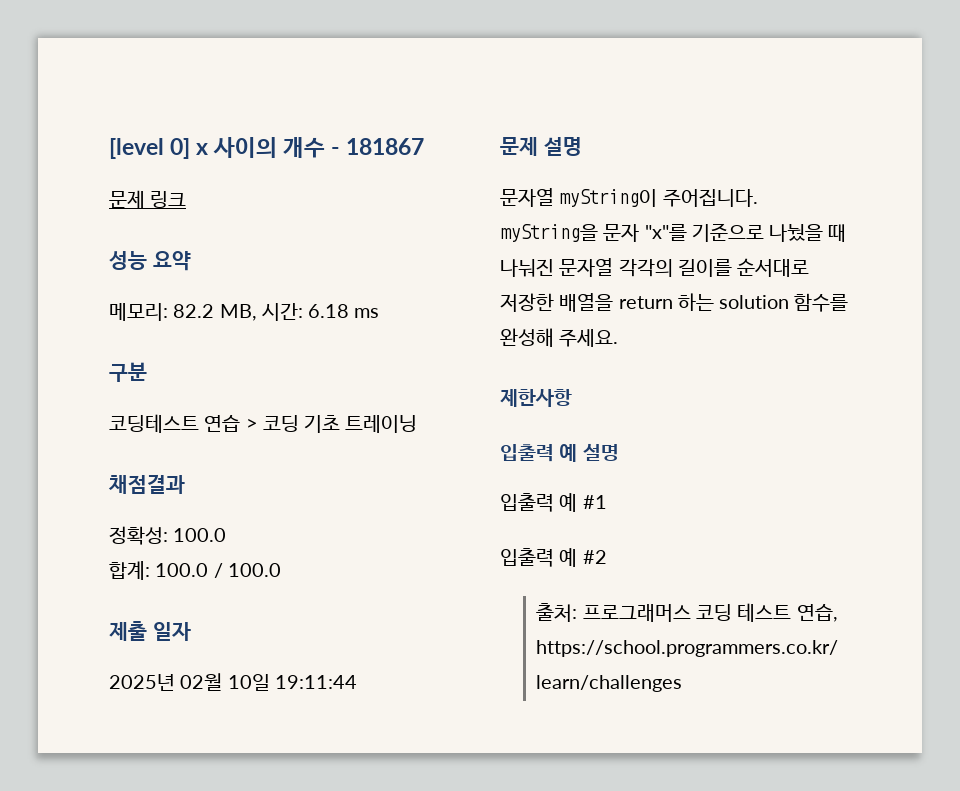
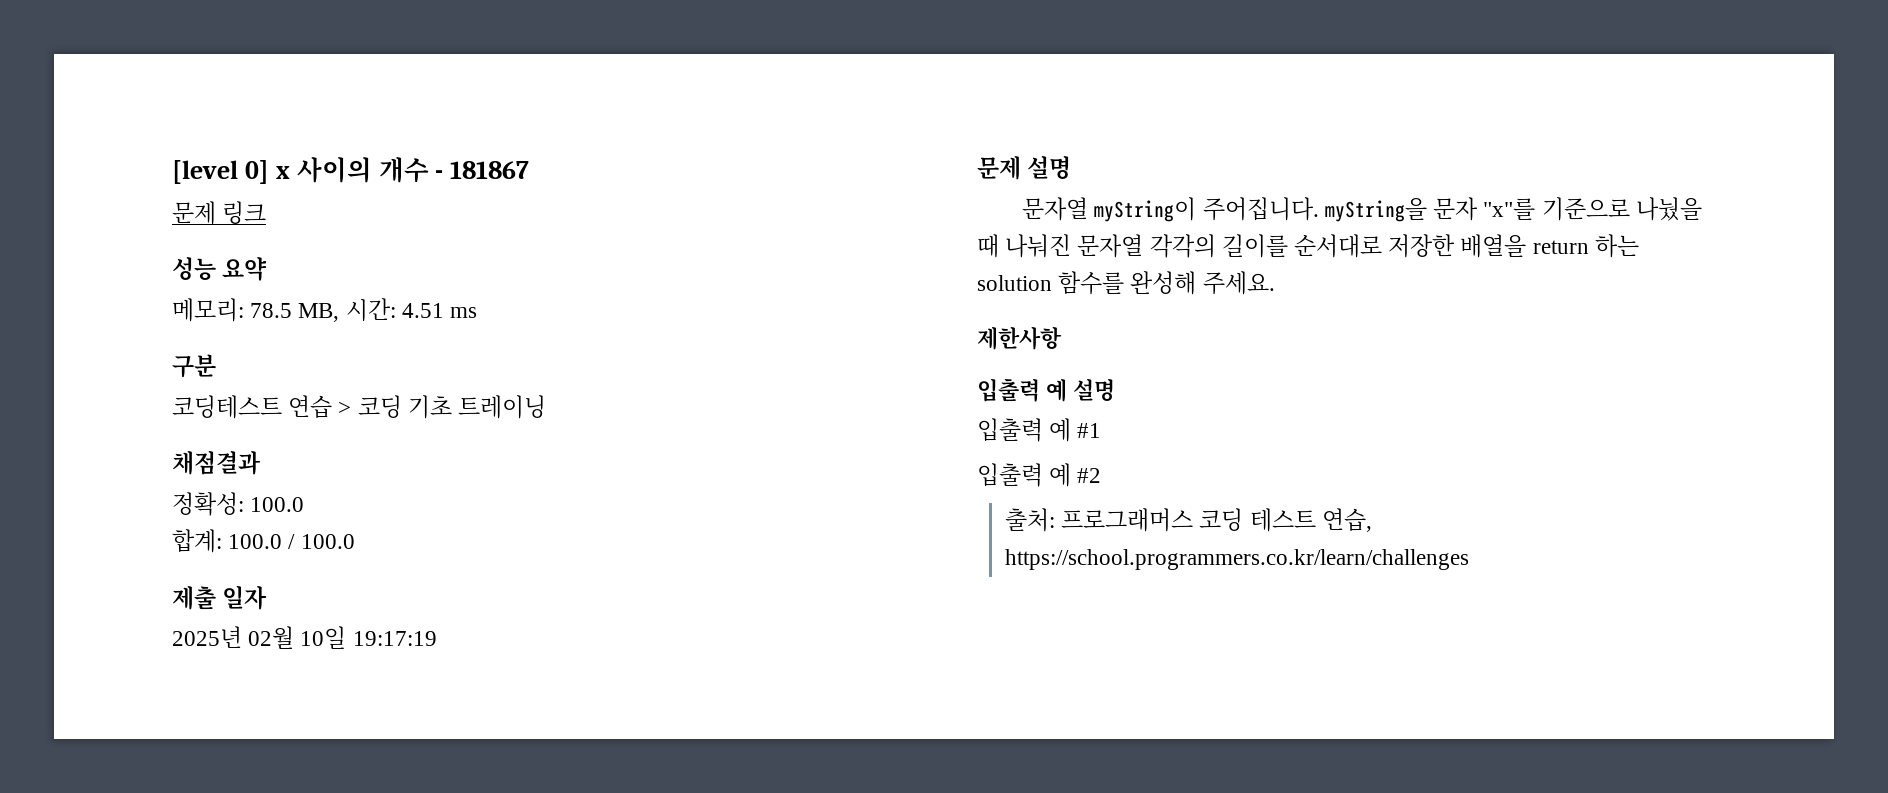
- 메모리: 82.2 MB, 시간: 6.18 ms
+ 메모리: 78.5 MB, 시간: 4.51 ms
- 2025년 02월 10일 19:11:44
+ 2025년 02월 10일 19:17:19

